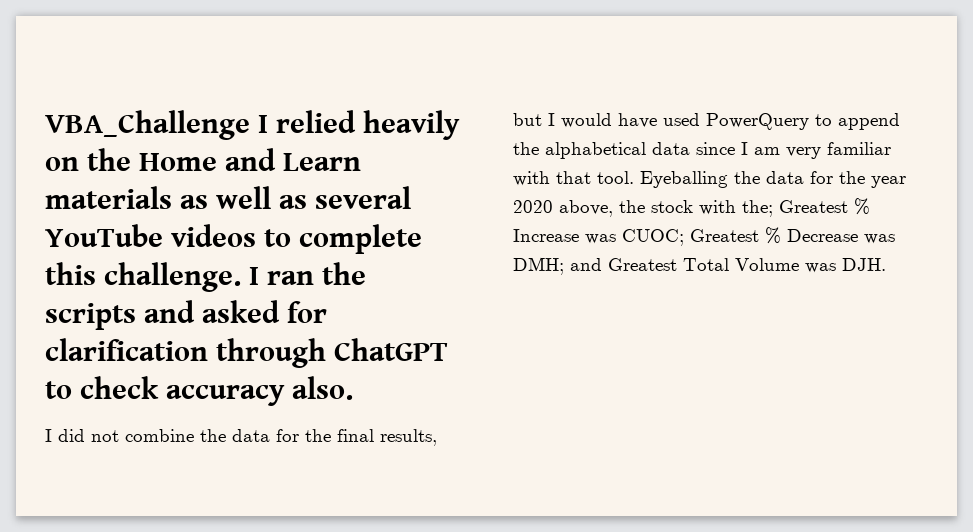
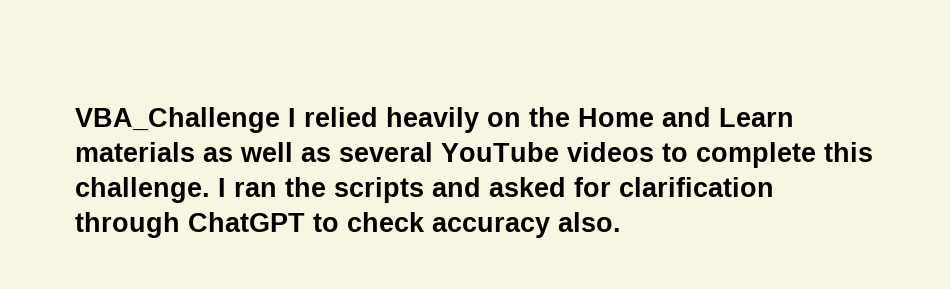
- I did not combine the data for the final results, but I would have used PowerQuery to append the alphabetical data since I am very familiar with that tool. Eyeballing the data for the year 2020 above, the stock with the; Greatest % Increase was CUOC; Greatest % Decrease was DMH; and Greatest Total Volume was DJH.

